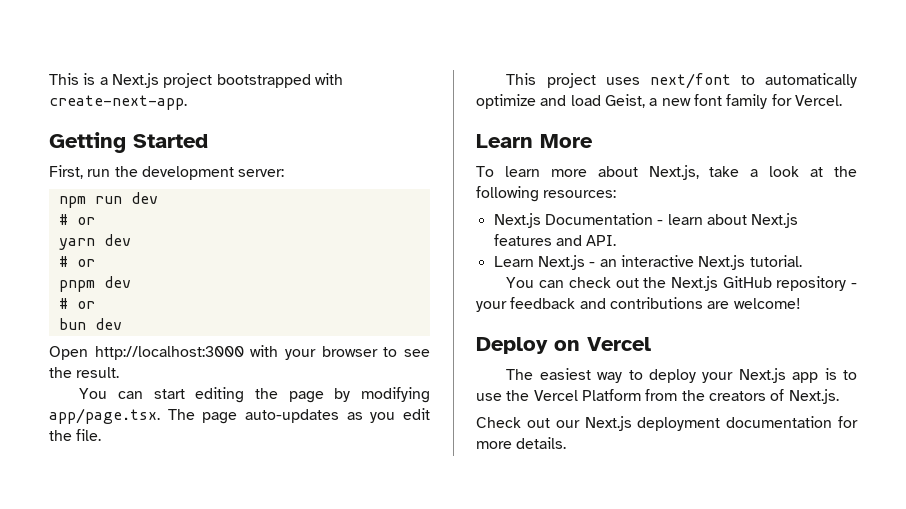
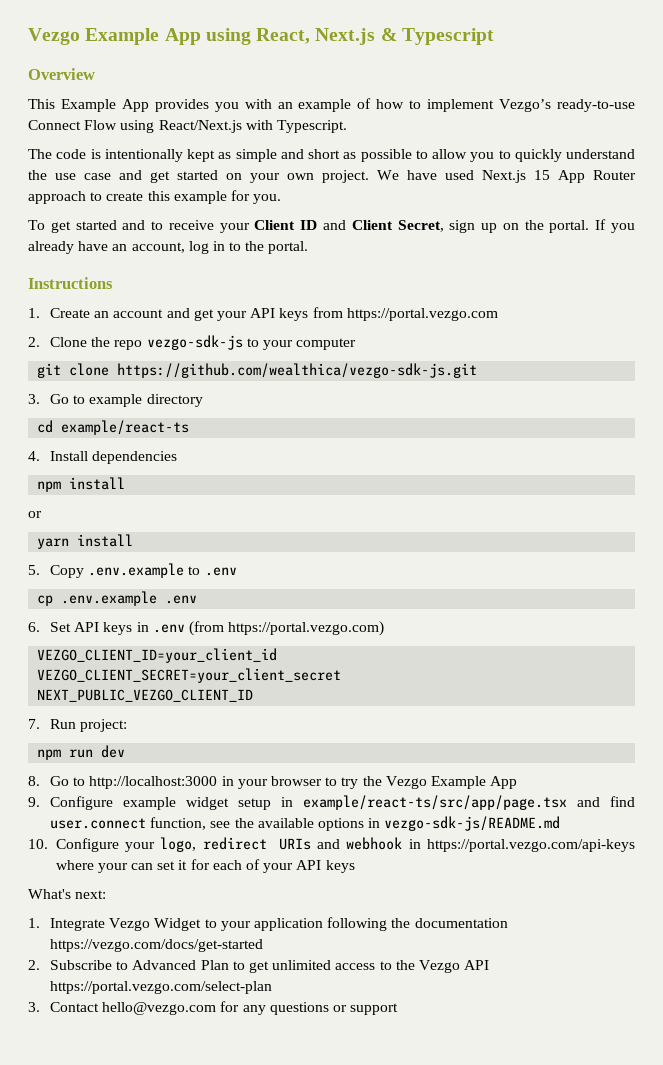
- This is a Next.js project bootstrapped with create-next-app.
- Getting Started
- First, run the development server:
+ Vezgo Example App using React, Next.js & Typescript
+ Overview
+ This Example App provides you with an example of how to implement Vezgo’s ready-to-use Connect Flow using React/Next.js with Typescript.
+ The code is intentionally kept as simple and short as possible to allow you to quickly understand the use case and get started on your own project. We have used Next.js 15 App Router approach to create this example for you.
+ To get started and to receive your Client ID and Client Secret, sign up on the portal. If you already have an account, log in to the portal.
+ Instructions
+ 1. Create an account and get your API keys from https://portal.vezgo.com
+ 2. Clone the repo vezgo-sdk-js to your computer
+ git clone https://github.com/wealthica/vezgo-sdk-js.git
+ 3. Go to example directory
+ cd example/react-ts
+ 4. Install dependencies
+ npm install
+ or
+ yarn install
+ 5. Copy .env.example to .env
+ cp .env.example .env
+ 6. Set API keys in .env (from https://portal.vezgo.com)
+ VEZGO_CLIENT_ID=your_client_id
+ VEZGO_CLIENT_SECRET=your_client_secret
+ NEXT_PUBLIC_VEZGO_CLIENT_ID
+ 7. Run project:
  npm run dev
- # or
- yarn dev
- # or
- pnpm dev
- # or
- bun dev
- Open http://localhost:3000 with your browser to see the result.
- You can start editing the page by modifying app/page.tsx. The page auto-updates as you edit the file.
- This project uses next/font to automatically optimize and load Geist, a new font family for Vercel.
- Learn More
- To learn more about Next.js, take a look at the following resources:
- Next.js Documentation - learn about Next.js features and API.
- Learn Next.js - an interactive Next.js tutorial.
- You can check out the Next.js GitHub repository - your feedback and contributions are welcome!
- Deploy on Vercel
- The easiest way to deploy your Next.js app is to use the Vercel Platform from the creators of Next.js.
- Check out our Next.js deployment documentation for more details.
+ 8. Go to http://localhost:3000 in your browser to try the Vezgo Example App
+ 9. Configure example widget setup in example/react-ts/src/app/page.tsx and find user.connect function, see the available options in vezgo-sdk-js/README.md
+ 10. Configure your logo, redirect URIs and webhook in https://portal.vezgo.com/api-keys where your can set it for each of your API keys
+ What's next:
+ 1. Integrate Vezgo Widget to your application following the documentation https://vezgo.com/docs/get-started
+ 2. Subscribe to Advanced Plan to get unlimited access to the Vezgo API https://portal.vezgo.com/select-plan
+ 3. Contact hello@vezgo.com for any questions or support

